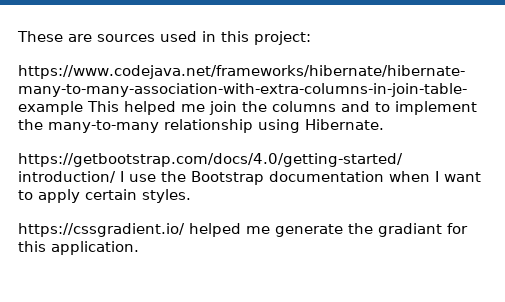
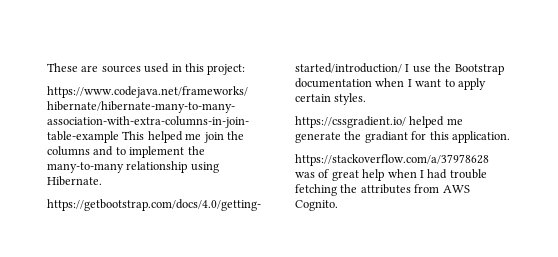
+ https://stackoverflow.com/a/37978628 was of great help when I had trouble fetching the attributes from AWS Cognito.

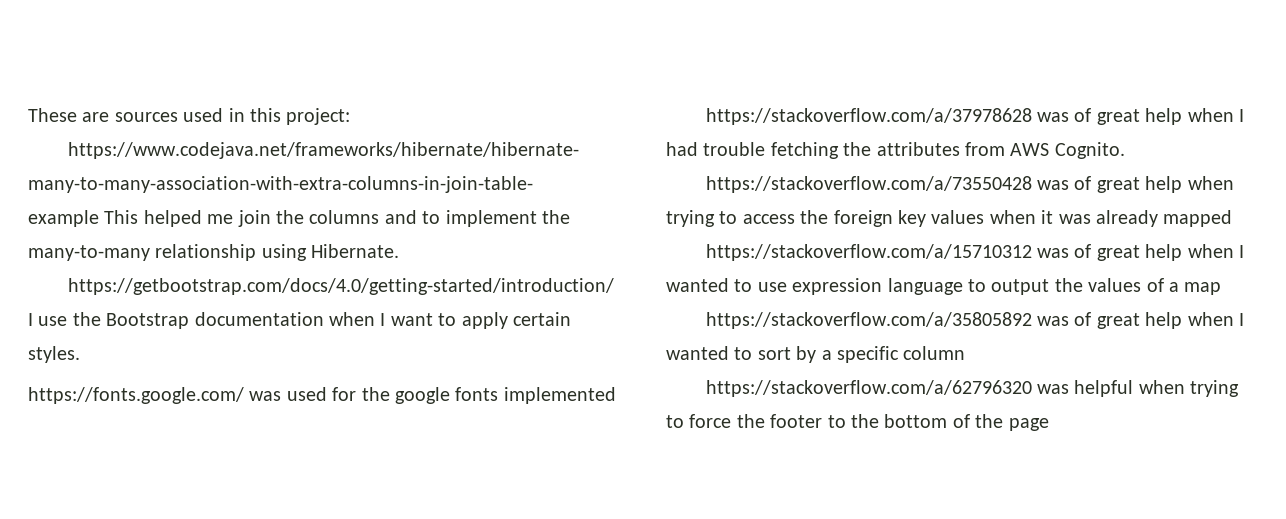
- https://cssgradient.io/ helped me generate the gradiant for this application.
+ https://fonts.google.com/ was used for the google fonts implemented
+ https://stackoverflow.com/a/73550428 was of great help when trying to access the foreign key values when it was already mapped
+ https://stackoverflow.com/a/15710312 was of great help when I wanted to use expression language to output the values of a map
+ https://stackoverflow.com/a/35805892 was of great help when I wanted to sort by a specific column
+ https://stackoverflow.com/a/62796320 was helpful when trying to force the footer to the bottom of the page

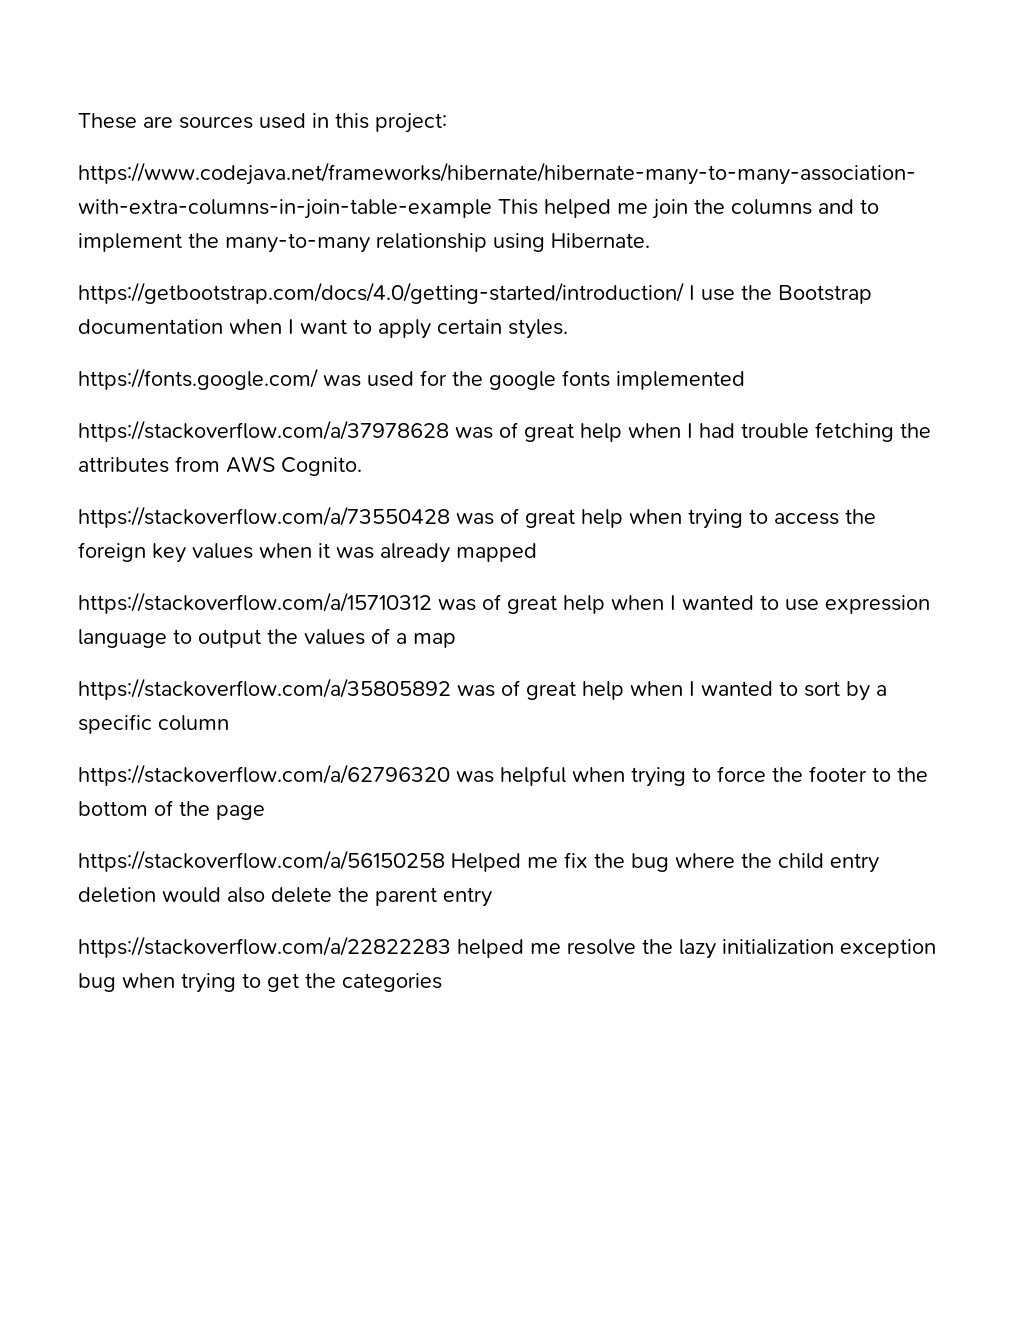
+ https://stackoverflow.com/a/56150258 Helped me fix the bug where the child entry deletion would also delete the parent entry
+ https://stackoverflow.com/a/22822283 helped me resolve the lazy initialization exception bug when trying to get the categories

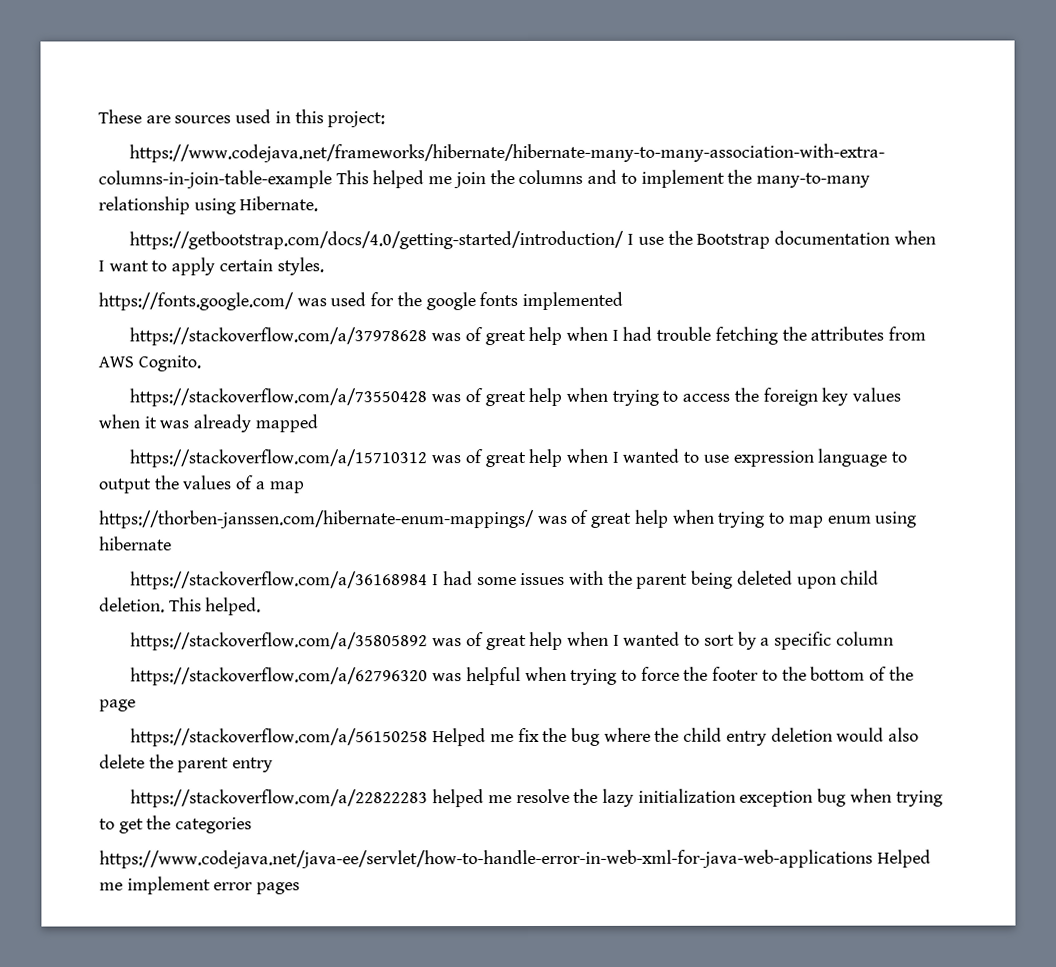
+ https://thorben-janssen.com/hibernate-enum-mappings/ was of great help when trying to map enum using hibernate
+ https://stackoverflow.com/a/36168984 I had some issues with the parent being deleted upon child deletion. This helped.
+ https://www.codejava.net/java-ee/servlet/how-to-handle-error-in-web-xml-for-java-web-applications Helped me implement error pages

